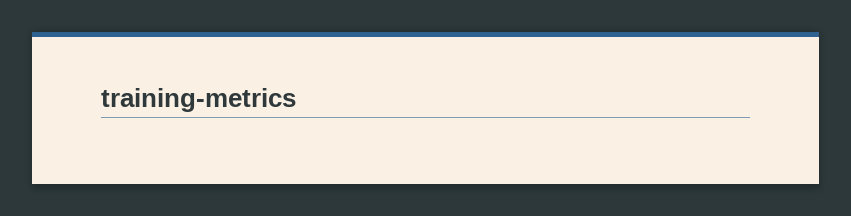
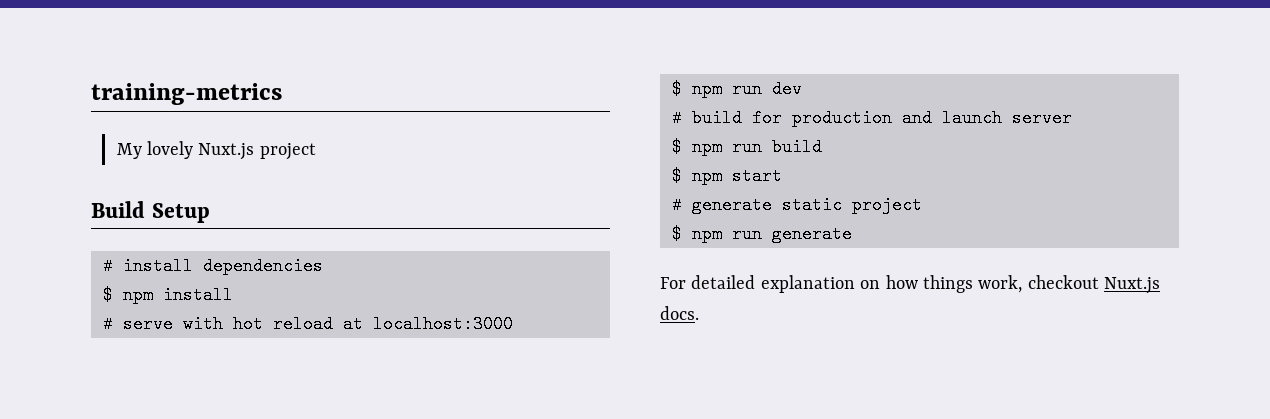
+ My lovely Nuxt.js project
+ Build Setup
+ # install dependencies
+ $ npm install
+ # serve with hot reload at localhost:3000
+ $ npm run dev
+ # build for production and launch server
+ $ npm run build
+ $ npm start
+ # generate static project
+ $ npm run generate
+ For detailed explanation on how things work, checkout Nuxt.js docs.

